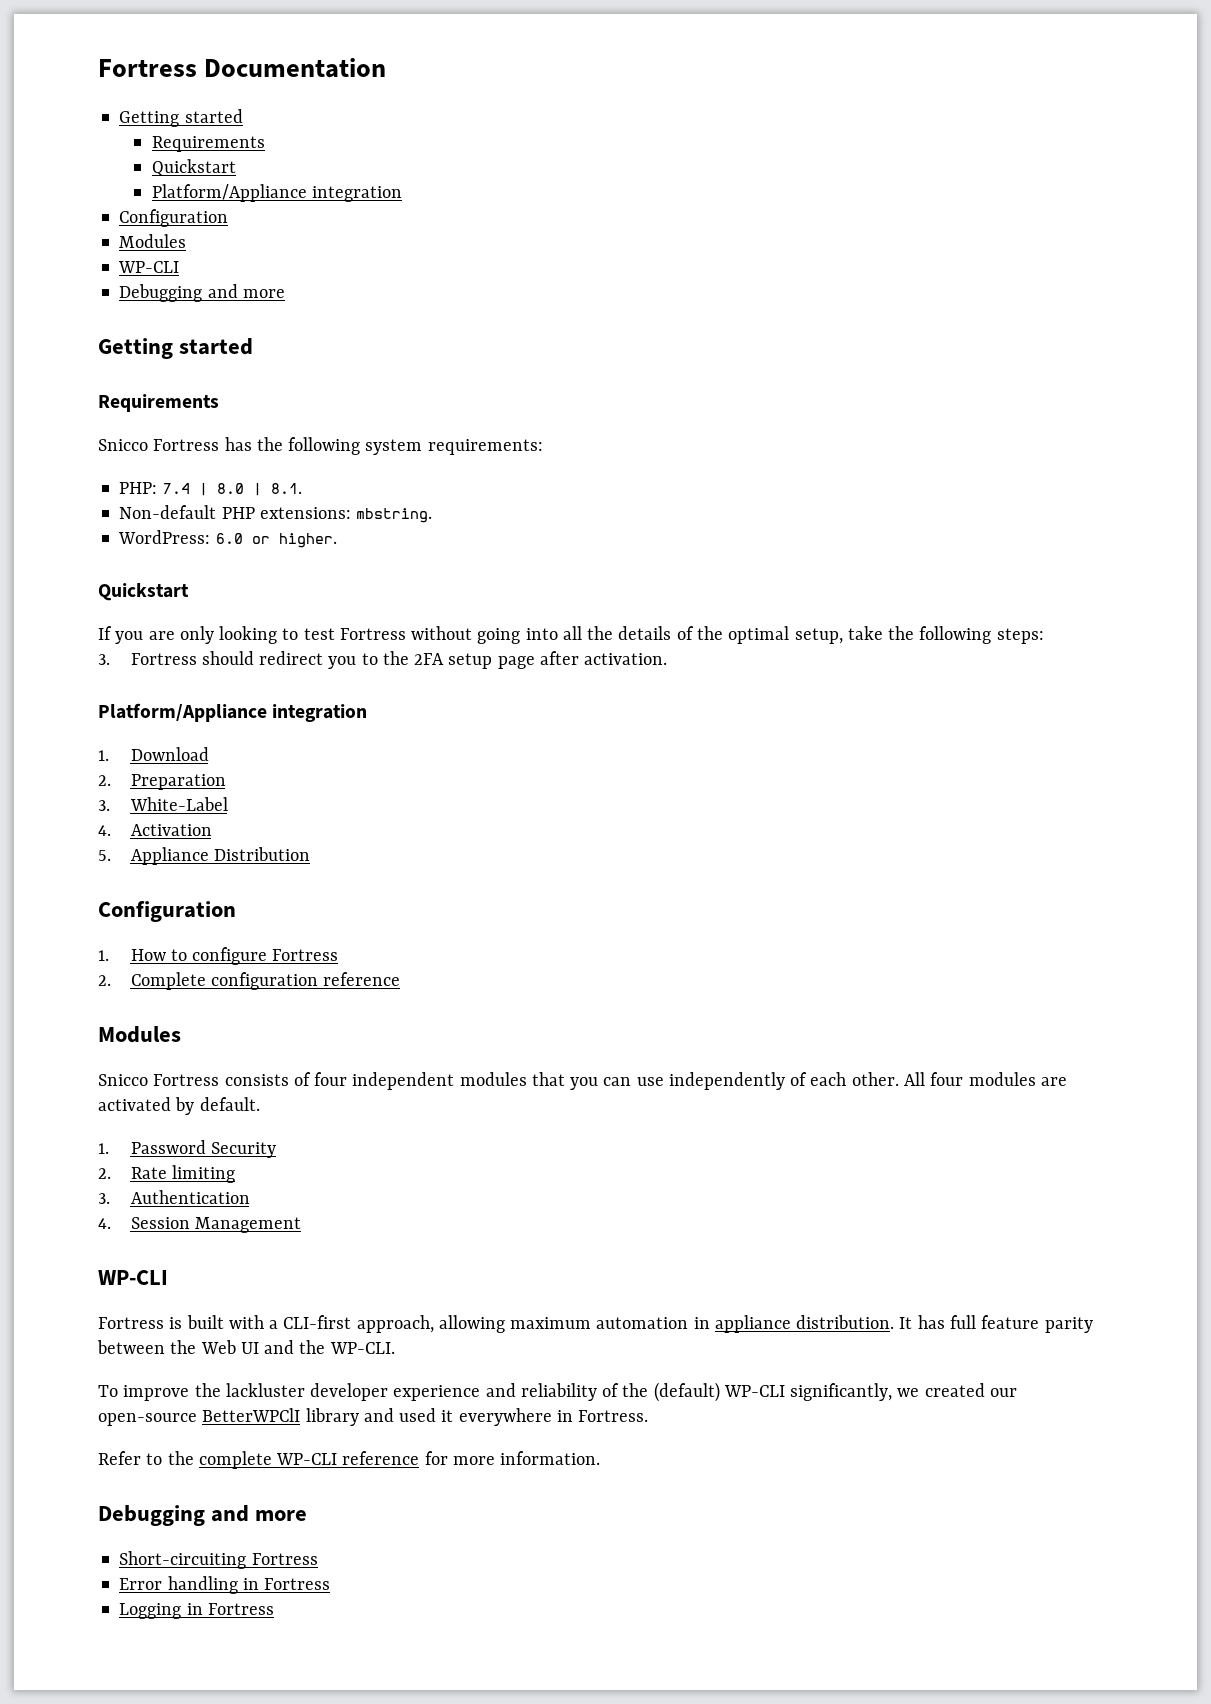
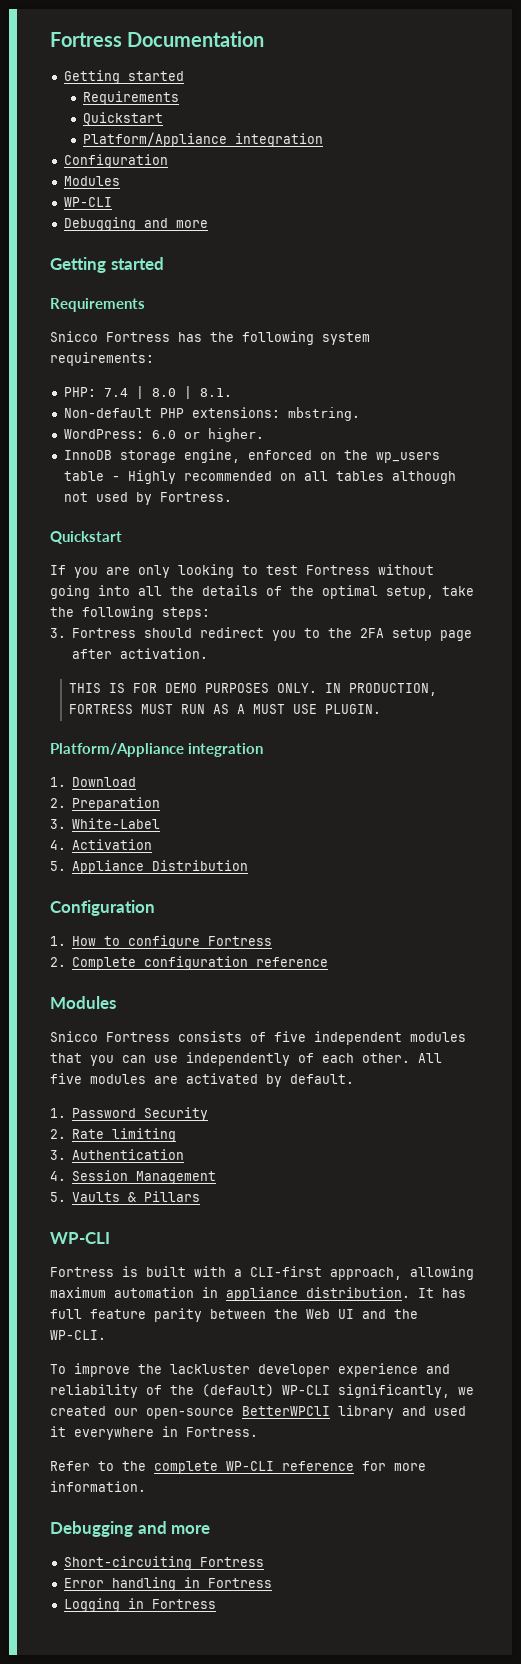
+ InnoDB storage engine, enforced on the wp_users table - Highly recommended on all tables although not used by Fortress.
+ THIS IS FOR DEMO PURPOSES ONLY. IN PRODUCTION, FORTRESS MUST RUN AS A MUST USE PLUGIN.
- Snicco Fortress consists of four independent modules that you can use independently of each other.
+ Snicco Fortress consists of five independent modules that you can use independently of each other.
- All four modules are activated by default.
+ All five modules are activated by default.
+ 5. Vaults & Pillars

